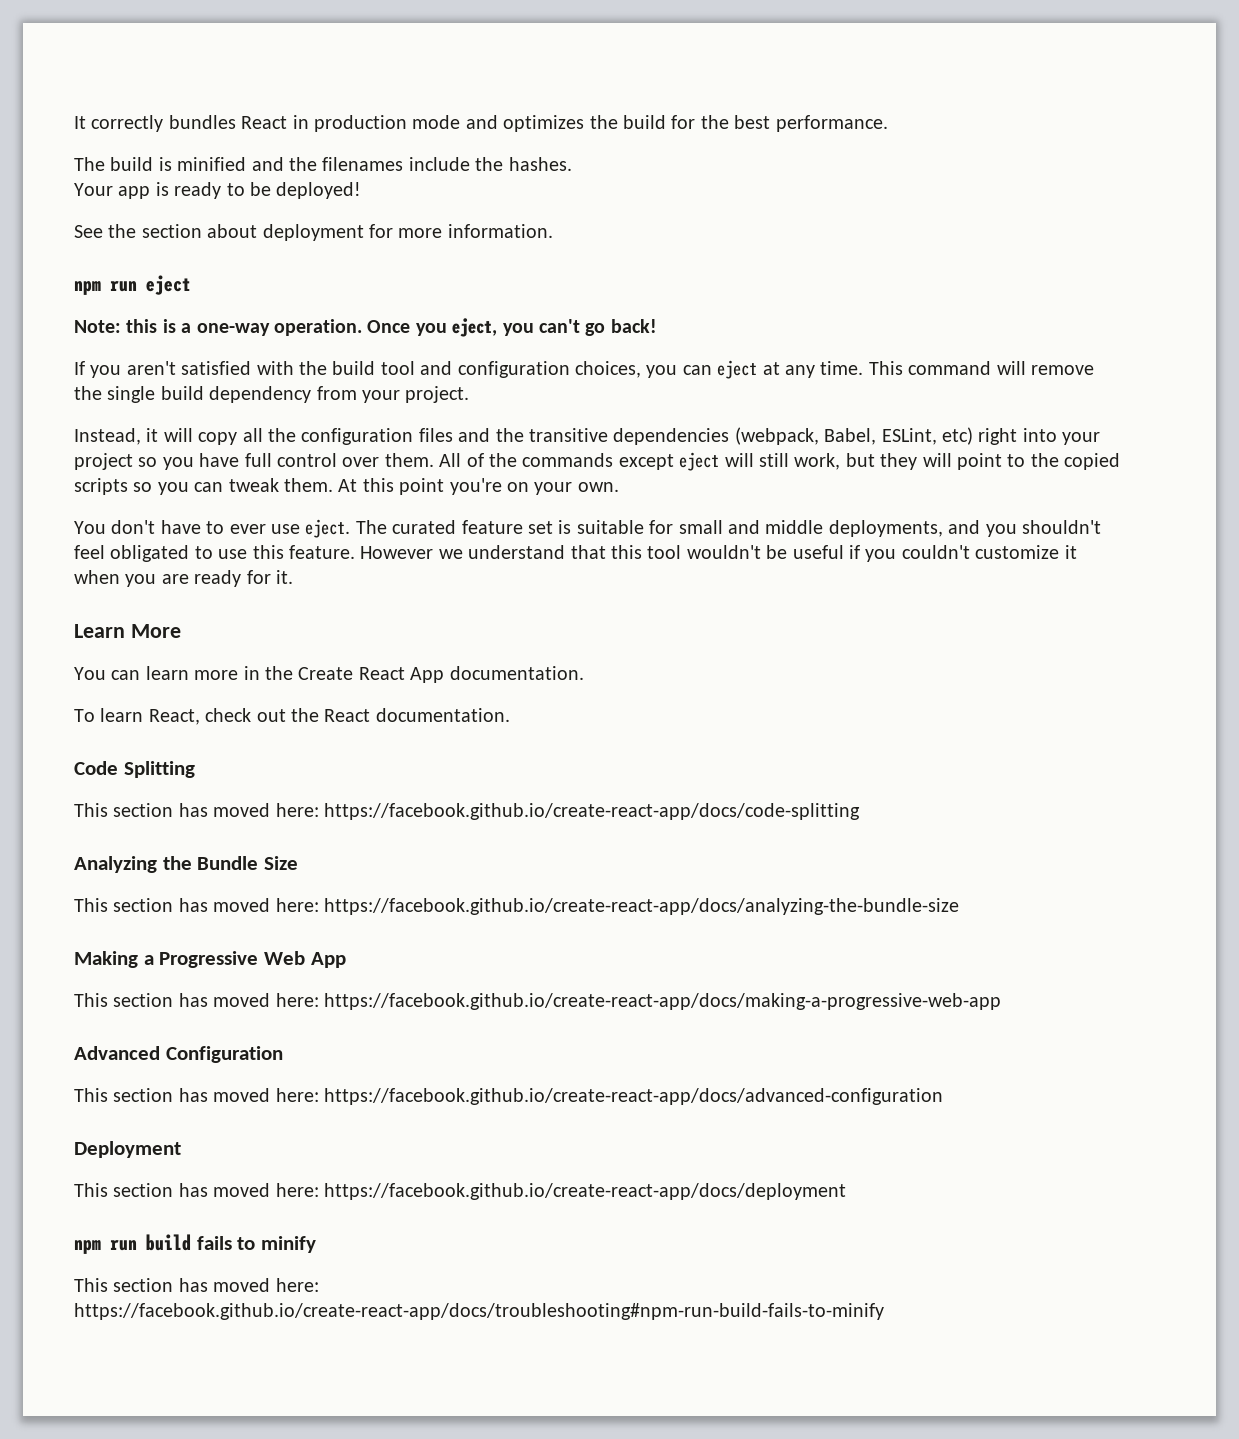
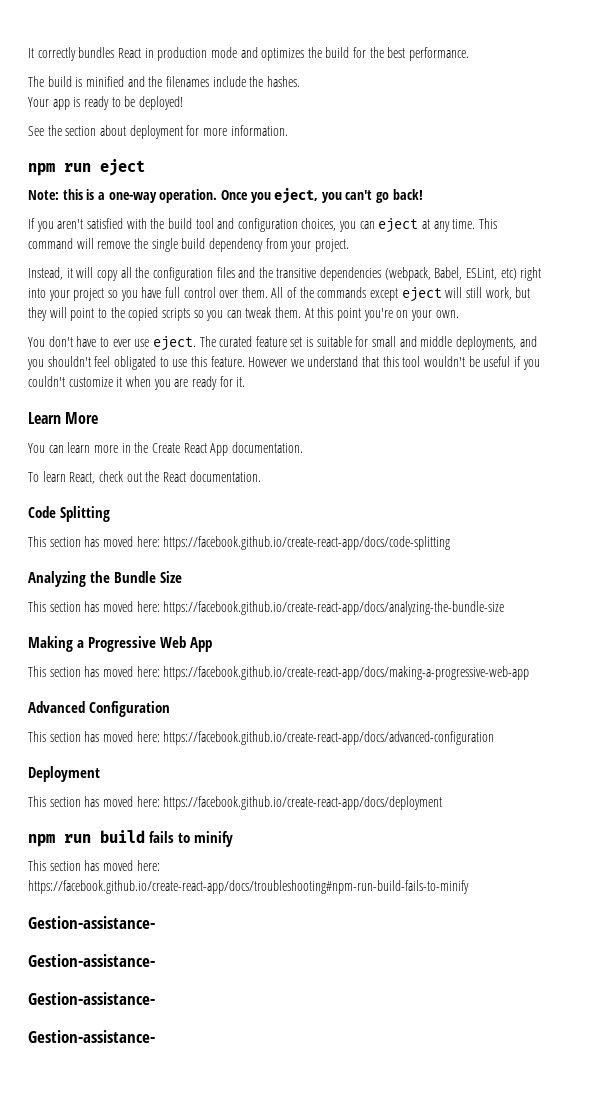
  This section has moved here: https://facebook.github.io/create-react-app/docs/troubleshooting#npm-run-build-fails-to-minify
+ Gestion-assistance-
+ Gestion-assistance-
+ Gestion-assistance-
+ Gestion-assistance-

